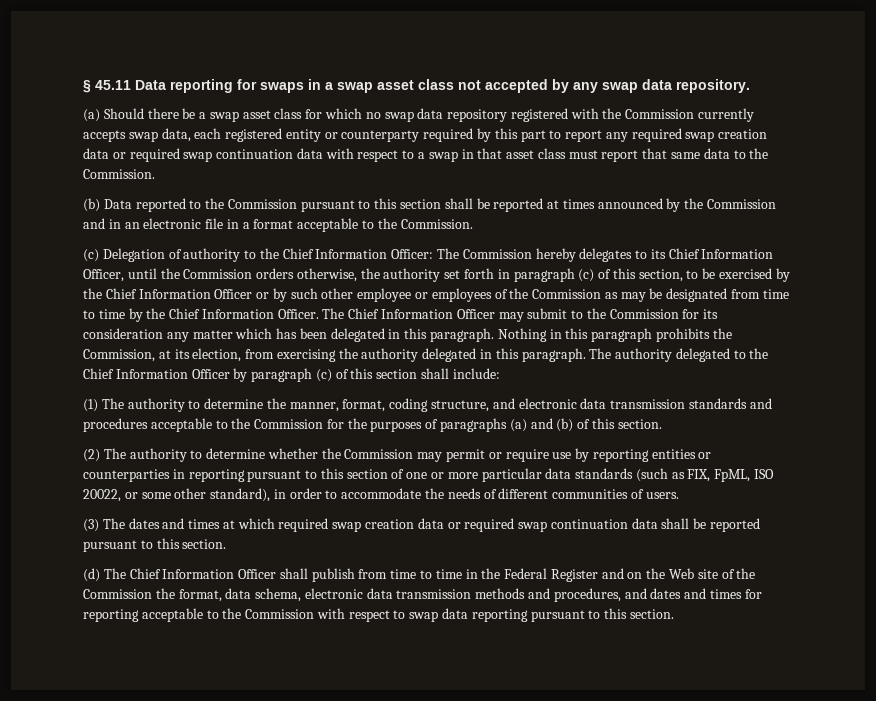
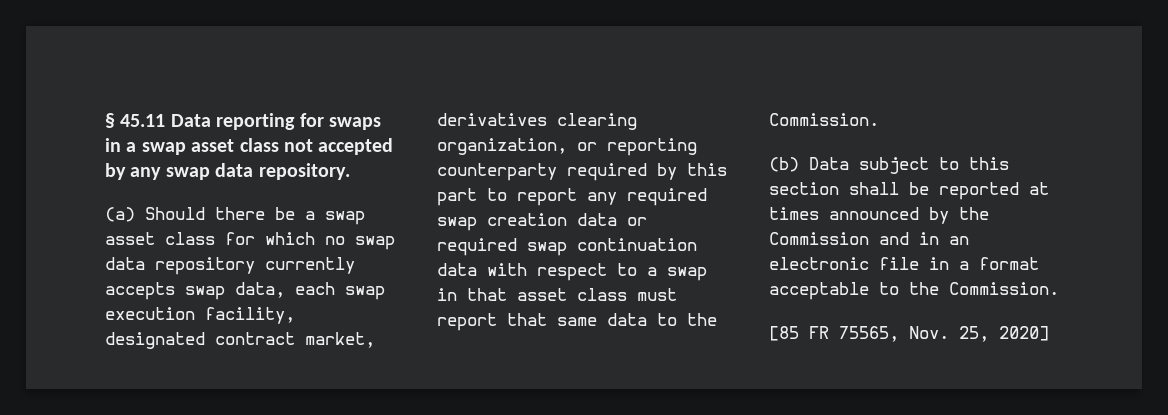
- (a) Should there be a swap asset class for which no swap data repository registered with the Commission currently accepts swap data, each registered entity or counterparty required by this part to report any required swap creation data or required swap continuation data with respect to a swap in that asset class must report that same data to the Commission.
+ (a) Should there be a swap asset class for which no swap data repository currently accepts swap data, each swap execution facility, designated contract market, derivatives clearing organization, or reporting counterparty required by this part to report any required swap creation data or required swap continuation data with respect to a swap in that asset class must report that same data to the Commission.
- (b) Data reported to the Commission pursuant to this section shall be reported at times announced by the Commission and in an electronic file in a format acceptable to the Commission.
+ (b) Data subject to this section shall be reported at times announced by the Commission and in an electronic file in a format acceptable to the Commission.
- (c) Delegation of authority to the Chief Information Officer: The Commission hereby delegates to its Chief Information Officer, until the Commission orders otherwise, the authority set forth in paragraph (c) of this section, to be exercised by the Chief Information Officer or by such other employee or employees of the Commission as may be designated from time to time by the Chief Information Officer. The Chief Information Officer may submit to the Commission for its consideration any matter which has been delegated in this paragraph. Nothing in this paragraph prohibits the Commission, at its election, from exercising the authority delegated in this paragraph. The authority delegated to the Chief Information Officer by paragraph (c) of this section shall include:
- (1) The authority to determine the manner, format, coding structure, and electronic data transmission standards and procedures acceptable to the Commission for the purposes of paragraphs (a) and (b) of this section.
- (2) The authority to determine whether the Commission may permit or require use by reporting entities or counterparties in reporting pursuant to this section of one or more particular data standards (such as FIX, FpML, ISO 20022, or some other standard), in order to accommodate the needs of different communities of users.
- (3) The dates and times at which required swap creation data or required swap continuation data shall be reported pursuant to this section.
- (d) The Chief Information Officer shall publish from time to time in the Federal Register and on the Web site of the Commission the format, data schema, electronic data transmission methods and procedures, and dates and times for reporting acceptable to the Commission with respect to swap data reporting pursuant to this section.
+ [85 FR 75565, Nov. 25, 2020]

